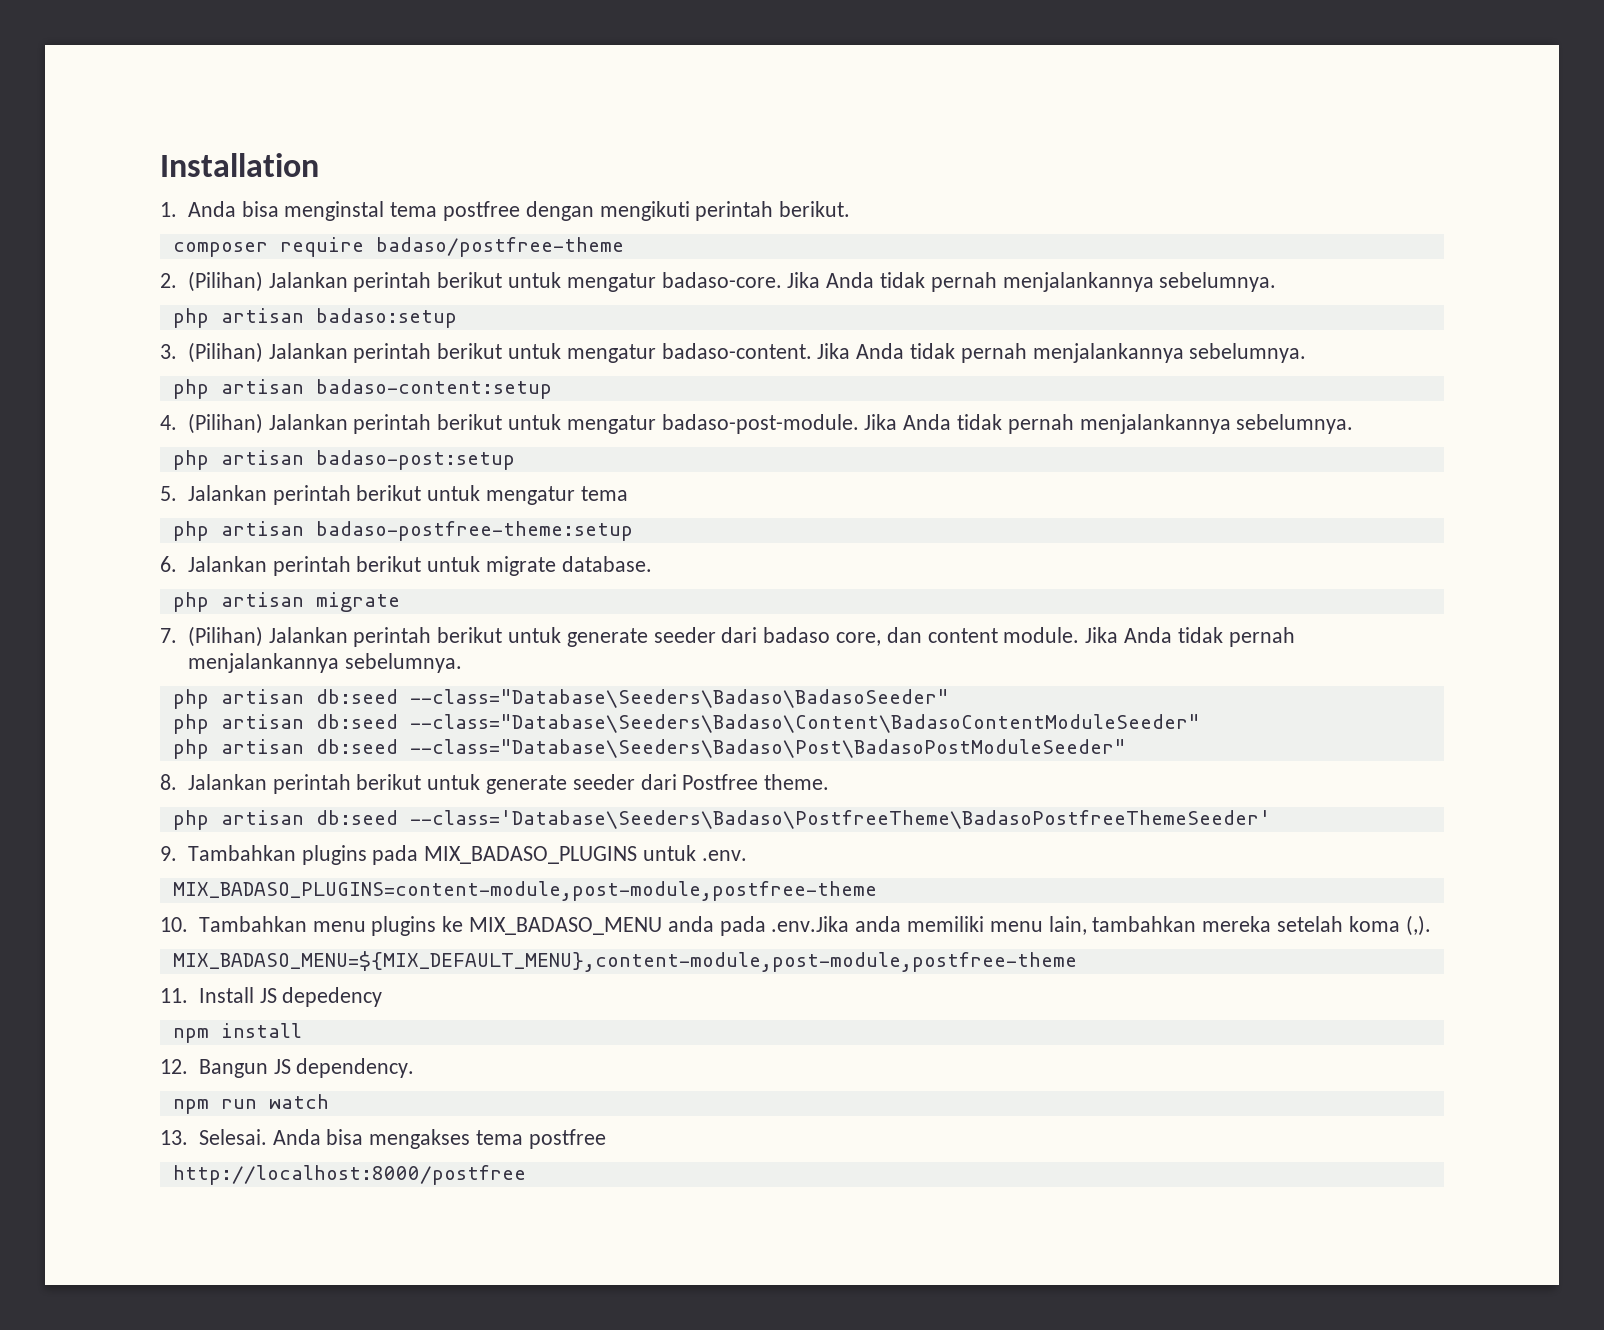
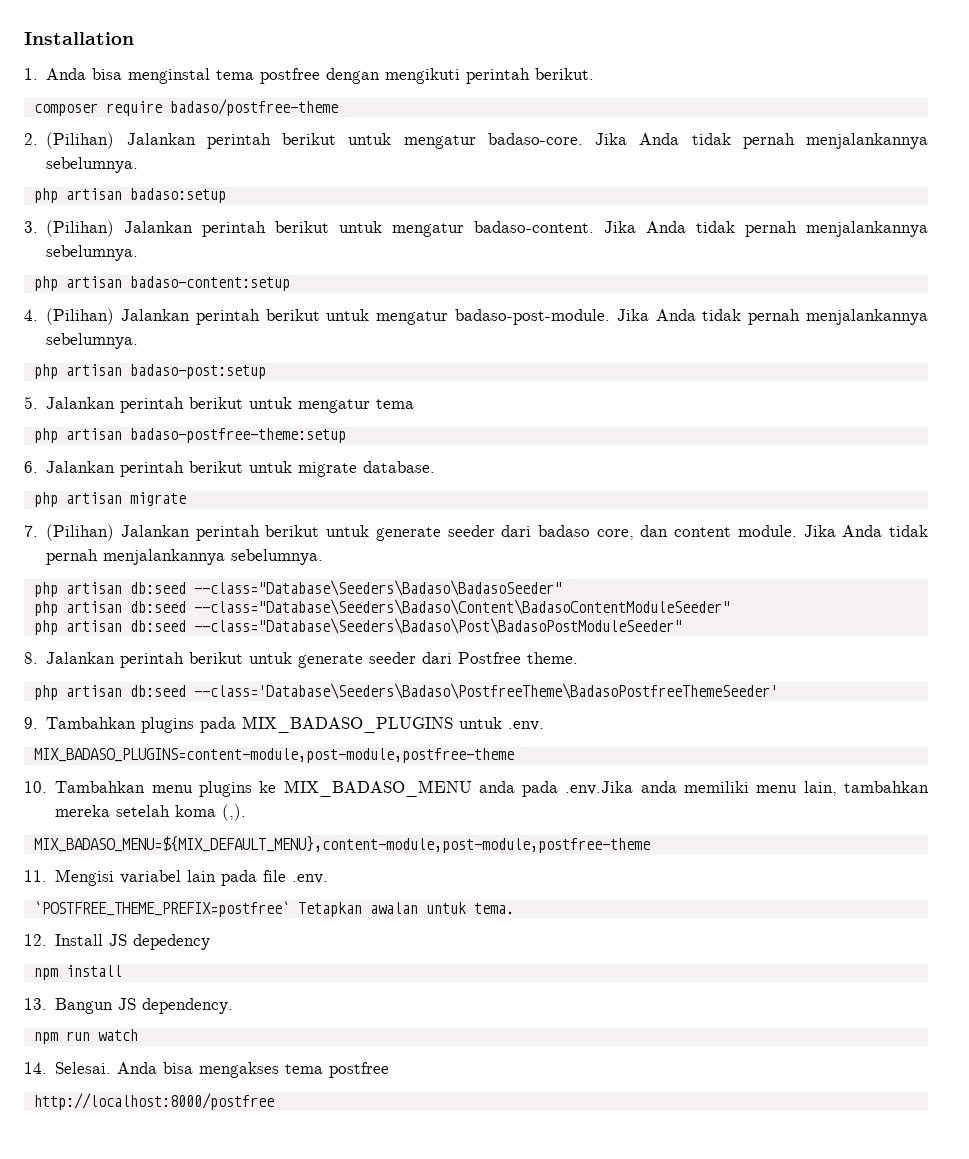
- 11. Install JS depedency
+ 11. Mengisi variabel lain pada file .env.
+ `POSTFREE_THEME_PREFIX=postfree` Tetapkan awalan untuk tema.
+ 12. Install JS depedency
- 12. Bangun JS dependency.
+ 13. Bangun JS dependency.
- 13. Selesai.
+ 14. Selesai.

